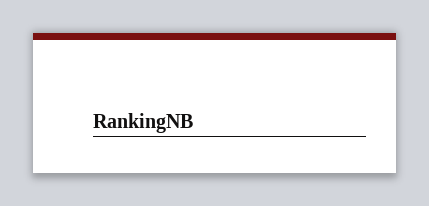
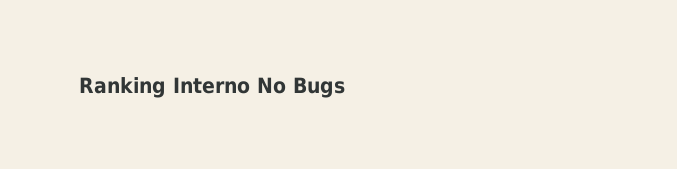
- RankingNB
+ Ranking Interno No Bugs

